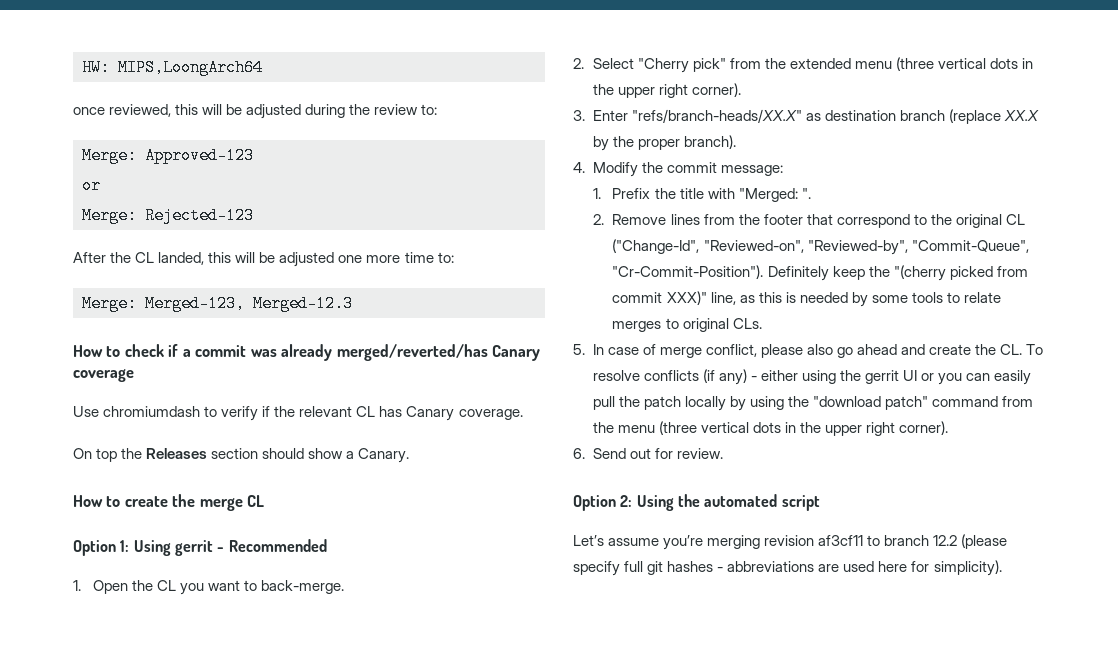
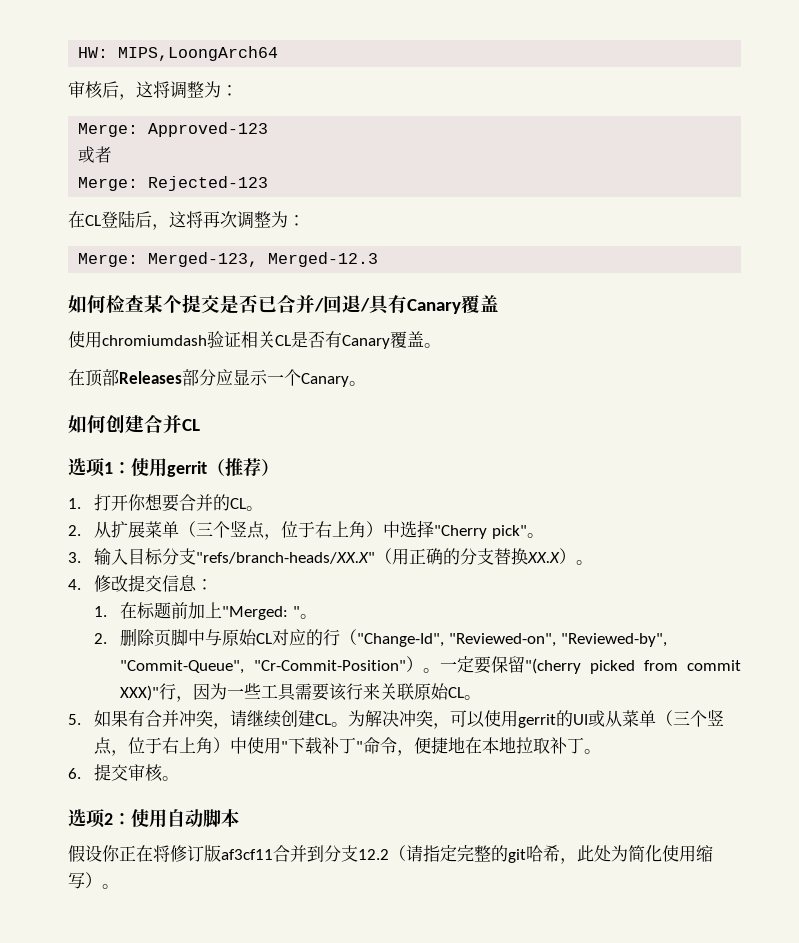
- once reviewed, this will be adjusted during the review to:
+ 审核后，这将调整为：
  Merge: Approved-123
- or
+ 或者
- After the CL landed, this will be adjusted one more time to:
+ 在CL登陆后，这将再次调整为：
  Merge: Merged-123, Merged-12.3
- How to check if a commit was already merged/reverted/has Canary coverage
- Use chromiumdash to verify if the relevant CL has Canary coverage.
- On top the Releases section should show a Canary.
- How to create the merge CL
- Option 1: Using gerrit - Recommended
- 1. Open the CL you want to back-merge.
- 2. Select "Cherry pick" from the extended menu (three vertical dots in the upper right corner).
- 3. Enter "refs/branch-heads/XX.X" as destination branch (replace XX.X by the proper branch).
- 4. Modify the commit message:
- 1. Prefix the title with "Merged: ".
- 2. Remove lines from the footer that correspond to the original CL ("Change-Id", "Reviewed-on", "Reviewed-by", "Commit-Queue", "Cr-Commit-Position"). Definitely keep the "(cherry picked from commit XXX)" line, as this is needed by some tools to relate merges to original CLs.
- 5. In case of merge conflict, please also go ahead and create the CL. To resolve conflicts (if any) - either using the gerrit UI or you can easily pull the patch locally by using the "download patch" command from the menu (three vertical dots in the upper right corner).
- 6. Send out for review.
- Option 2: Using the automated script
- Let’s assume you’re merging revision af3cf11 to branch 12.2 (please specify full git hashes - abbreviations are used here for simplicity).
+ 如何检查某个提交是否已合并/回退/具有Canary覆盖
+ 使用chromiumdash验证相关CL是否有Canary覆盖。
+ 在顶部Releases部分应显示一个Canary。
+ 如何创建合并CL
+ 选项1：使用gerrit（推荐）
+ 1.打开你想要合并的CL。
+ 2.从扩展菜单（三个竖点，位于右上角）中选择"Cherry pick"。
+ 3.输入目标分支"refs/branch-heads/XX.X"（用正确的分支替换XX.X）。
+ 4.修改提交信息：
+ 1.在标题前加上"Merged: "。
+ 2.删除页脚中与原始CL对应的行（"Change-Id", "Reviewed-on", "Reviewed-by", "Commit-Queue", "Cr-Commit-Position"）。一定要保留"(cherry picked from commit XXX)"行，因为一些工具需要该行来关联原始CL。
+ 5.如果有合并冲突，请继续创建CL。为解决冲突，可以使用gerrit的UI或从菜单（三个竖点，位于右上角）中使用"下载补丁"命令，便捷地在本地拉取补丁。
+ 6.提交审核。
+ 选项2：使用自动脚本
+ 假设你正在将修订版af3cf11合并到分支12.2（请指定完整的git哈希，此处为简化使用缩写）。

